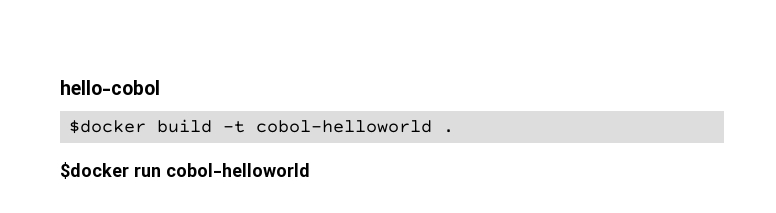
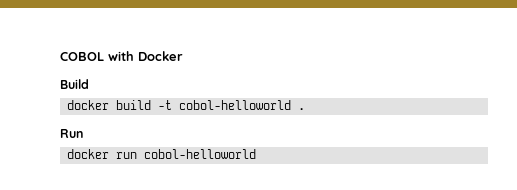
- hello-cobol
- $docker build -t cobol-helloworld .
+ COBOL with Docker
+ Build
+ docker build -t cobol-helloworld .
- $docker run cobol-helloworld
+ Run
+ docker run cobol-helloworld

